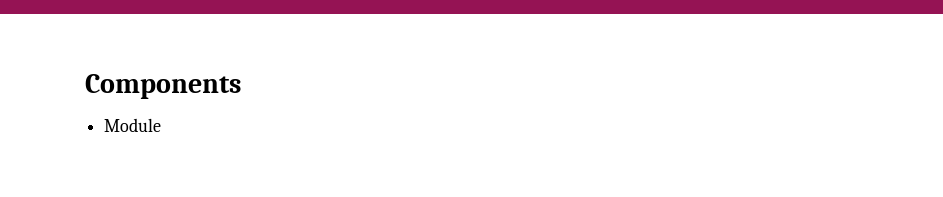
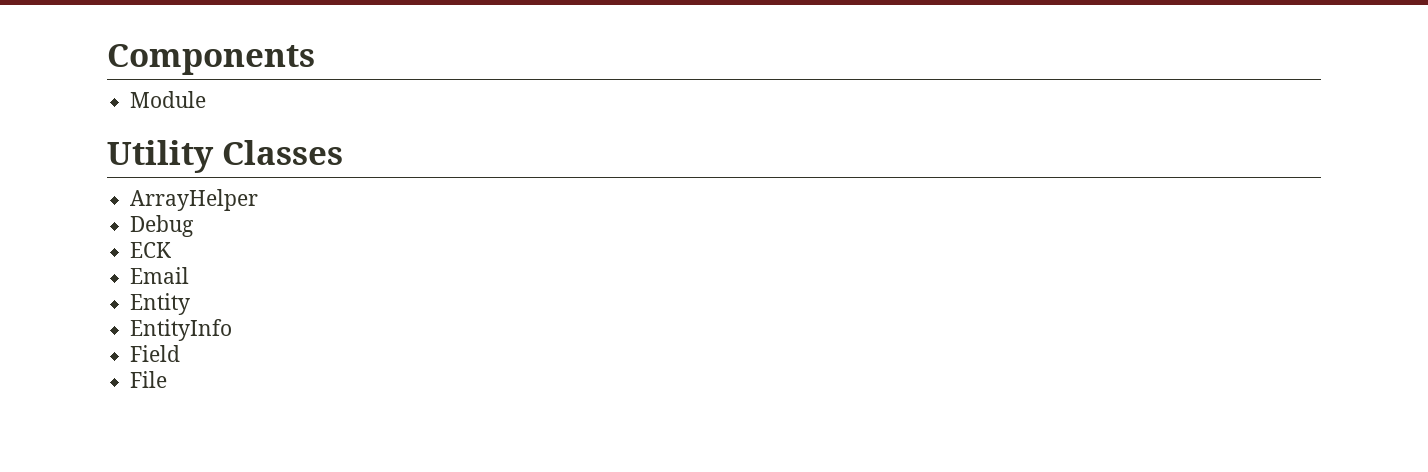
+ Utility Classes
+ ArrayHelper
+ Debug
+ ECK
+ Email
+ Entity
+ EntityInfo
+ Field
+ File

